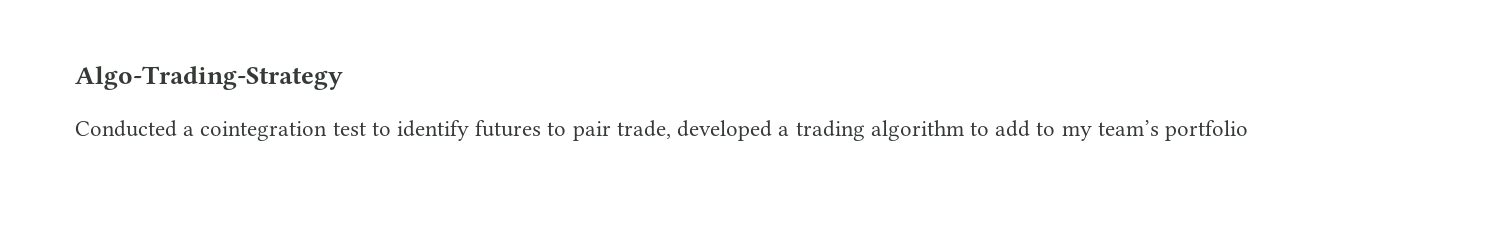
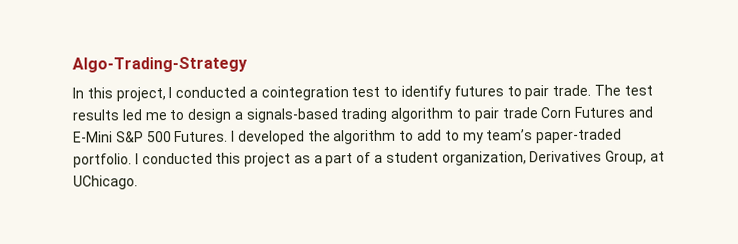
- Conducted a cointegration test to identify futures to pair trade, developed a trading algorithm to add to my team’s portfolio
+ In this project, I conducted a cointegration test to identify futures to pair trade. The test results led me to design a signals-based trading algorithm to pair trade Corn Futures and E-Mini S&P 500 Futures. I developed the algorithm to add to my team’s paper-traded portfolio. I conducted this project as a part of a student organization, Derivatives Group, at UChicago.

